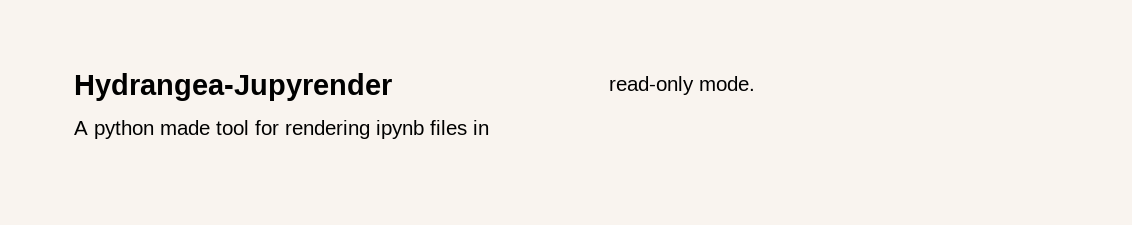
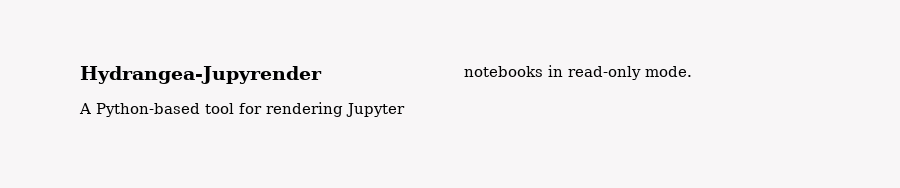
- A python made tool for rendering ipynb files in read-only mode.
+ A Python-based tool for rendering Jupyter notebooks in read-only mode.

